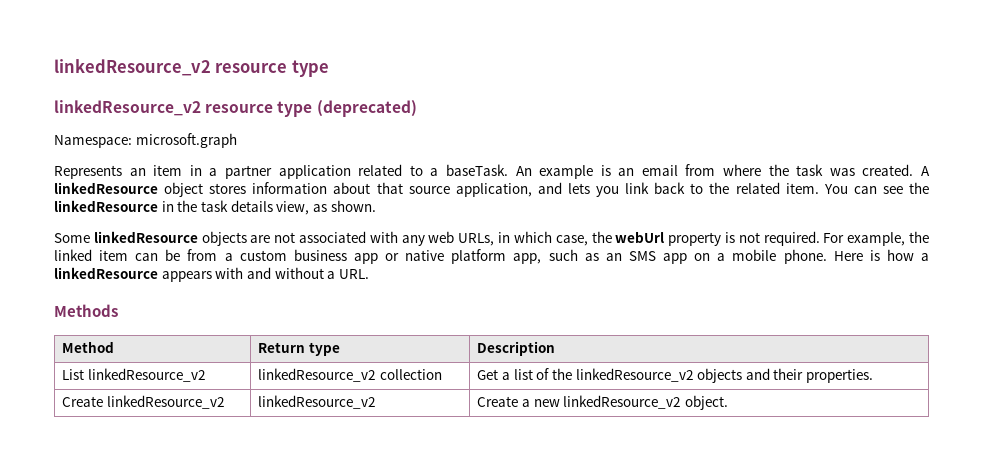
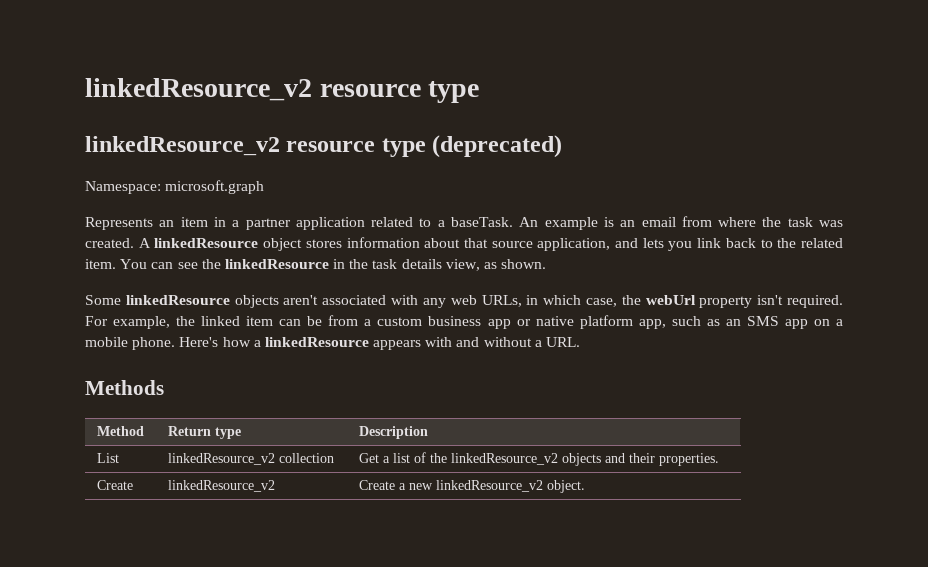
- Some linkedResource objects are not associated with any web URLs, in which case, the webUrl property is not required.
+ Some linkedResource objects aren't associated with any web URLs, in which case, the webUrl property isn't required.
- Here is how a linkedResource appears with and without a URL.
+ Here's how a linkedResource appears with and without a URL.
- List linkedResource_v2 | linkedResource_v2 collection | Get a list of the linkedResource_v2 objects and their properties.
+ List | linkedResource_v2 collection | Get a list of the linkedResource_v2 objects and their properties.
- Create linkedResource_v2 | linkedResource_v2 | Create a new linkedResource_v2 object.
+ Create | linkedResource_v2 | Create a new linkedResource_v2 object.

